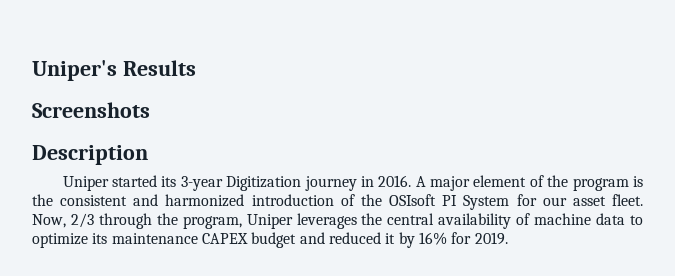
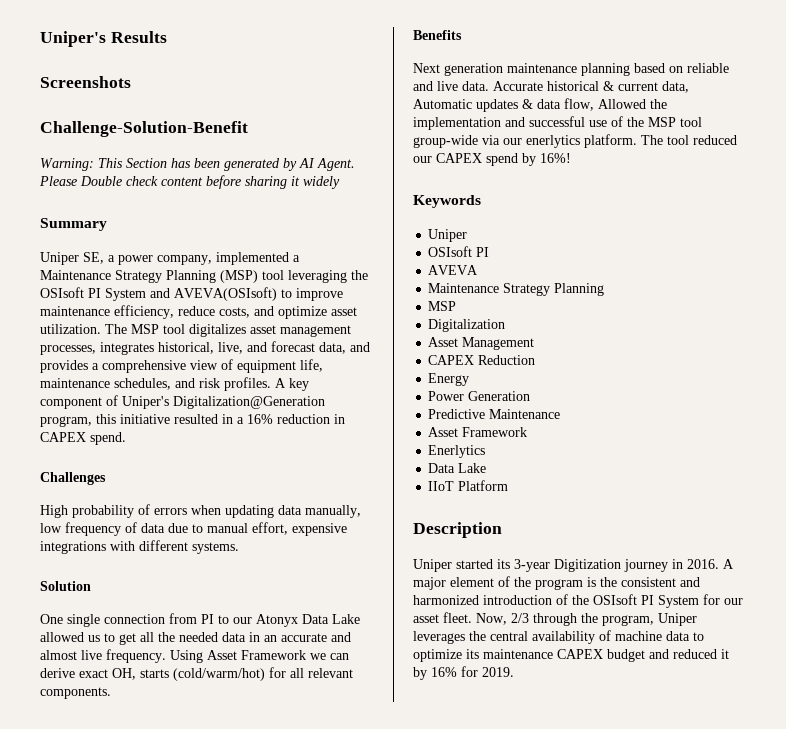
+ Challenge-Solution-Benefit
+ Warning: This Section has been generated by AI Agent. Please Double check content before sharing it widely
+ Summary
+ Uniper SE, a power company, implemented a Maintenance Strategy Planning (MSP) tool leveraging the OSIsoft PI System and AVEVA(OSIsoft) to improve maintenance efficiency, reduce costs, and optimize asset utilization. The MSP tool digitalizes asset management processes, integrates historical, live, and forecast data, and provides a comprehensive view of equipment life, maintenance schedules, and risk profiles. A key component of Uniper's Digitalization@Generation program, this initiative resulted in a 16% reduction in CAPEX spend.
+ Challenges
+ High probability of errors when updating data manually, low frequency of data due to manual effort, expensive integrations with different systems.
+ Solution
+ One single connection from PI to our Atonyx Data Lake allowed us to get all the needed data in an accurate and almost live frequency. Using Asset Framework we can derive exact OH, starts (cold/warm/hot) for all relevant components.
+ Benefits
+ Next generation maintenance planning based on reliable and live data. Accurate historical & current data, Automatic updates & data flow, Allowed the implementation and successful use of the MSP tool group-wide via our enerlytics platform. The tool reduced our CAPEX spend by 16%!
+ Keywords
+ Uniper
+ OSIsoft PI
+ AVEVA
+ Maintenance Strategy Planning
+ MSP
+ Digitalization
+ Asset Management
+ CAPEX Reduction
+ Energy
+ Power Generation
+ Predictive Maintenance
+ Asset Framework
+ Enerlytics
+ Data Lake
+ IIoT Platform

